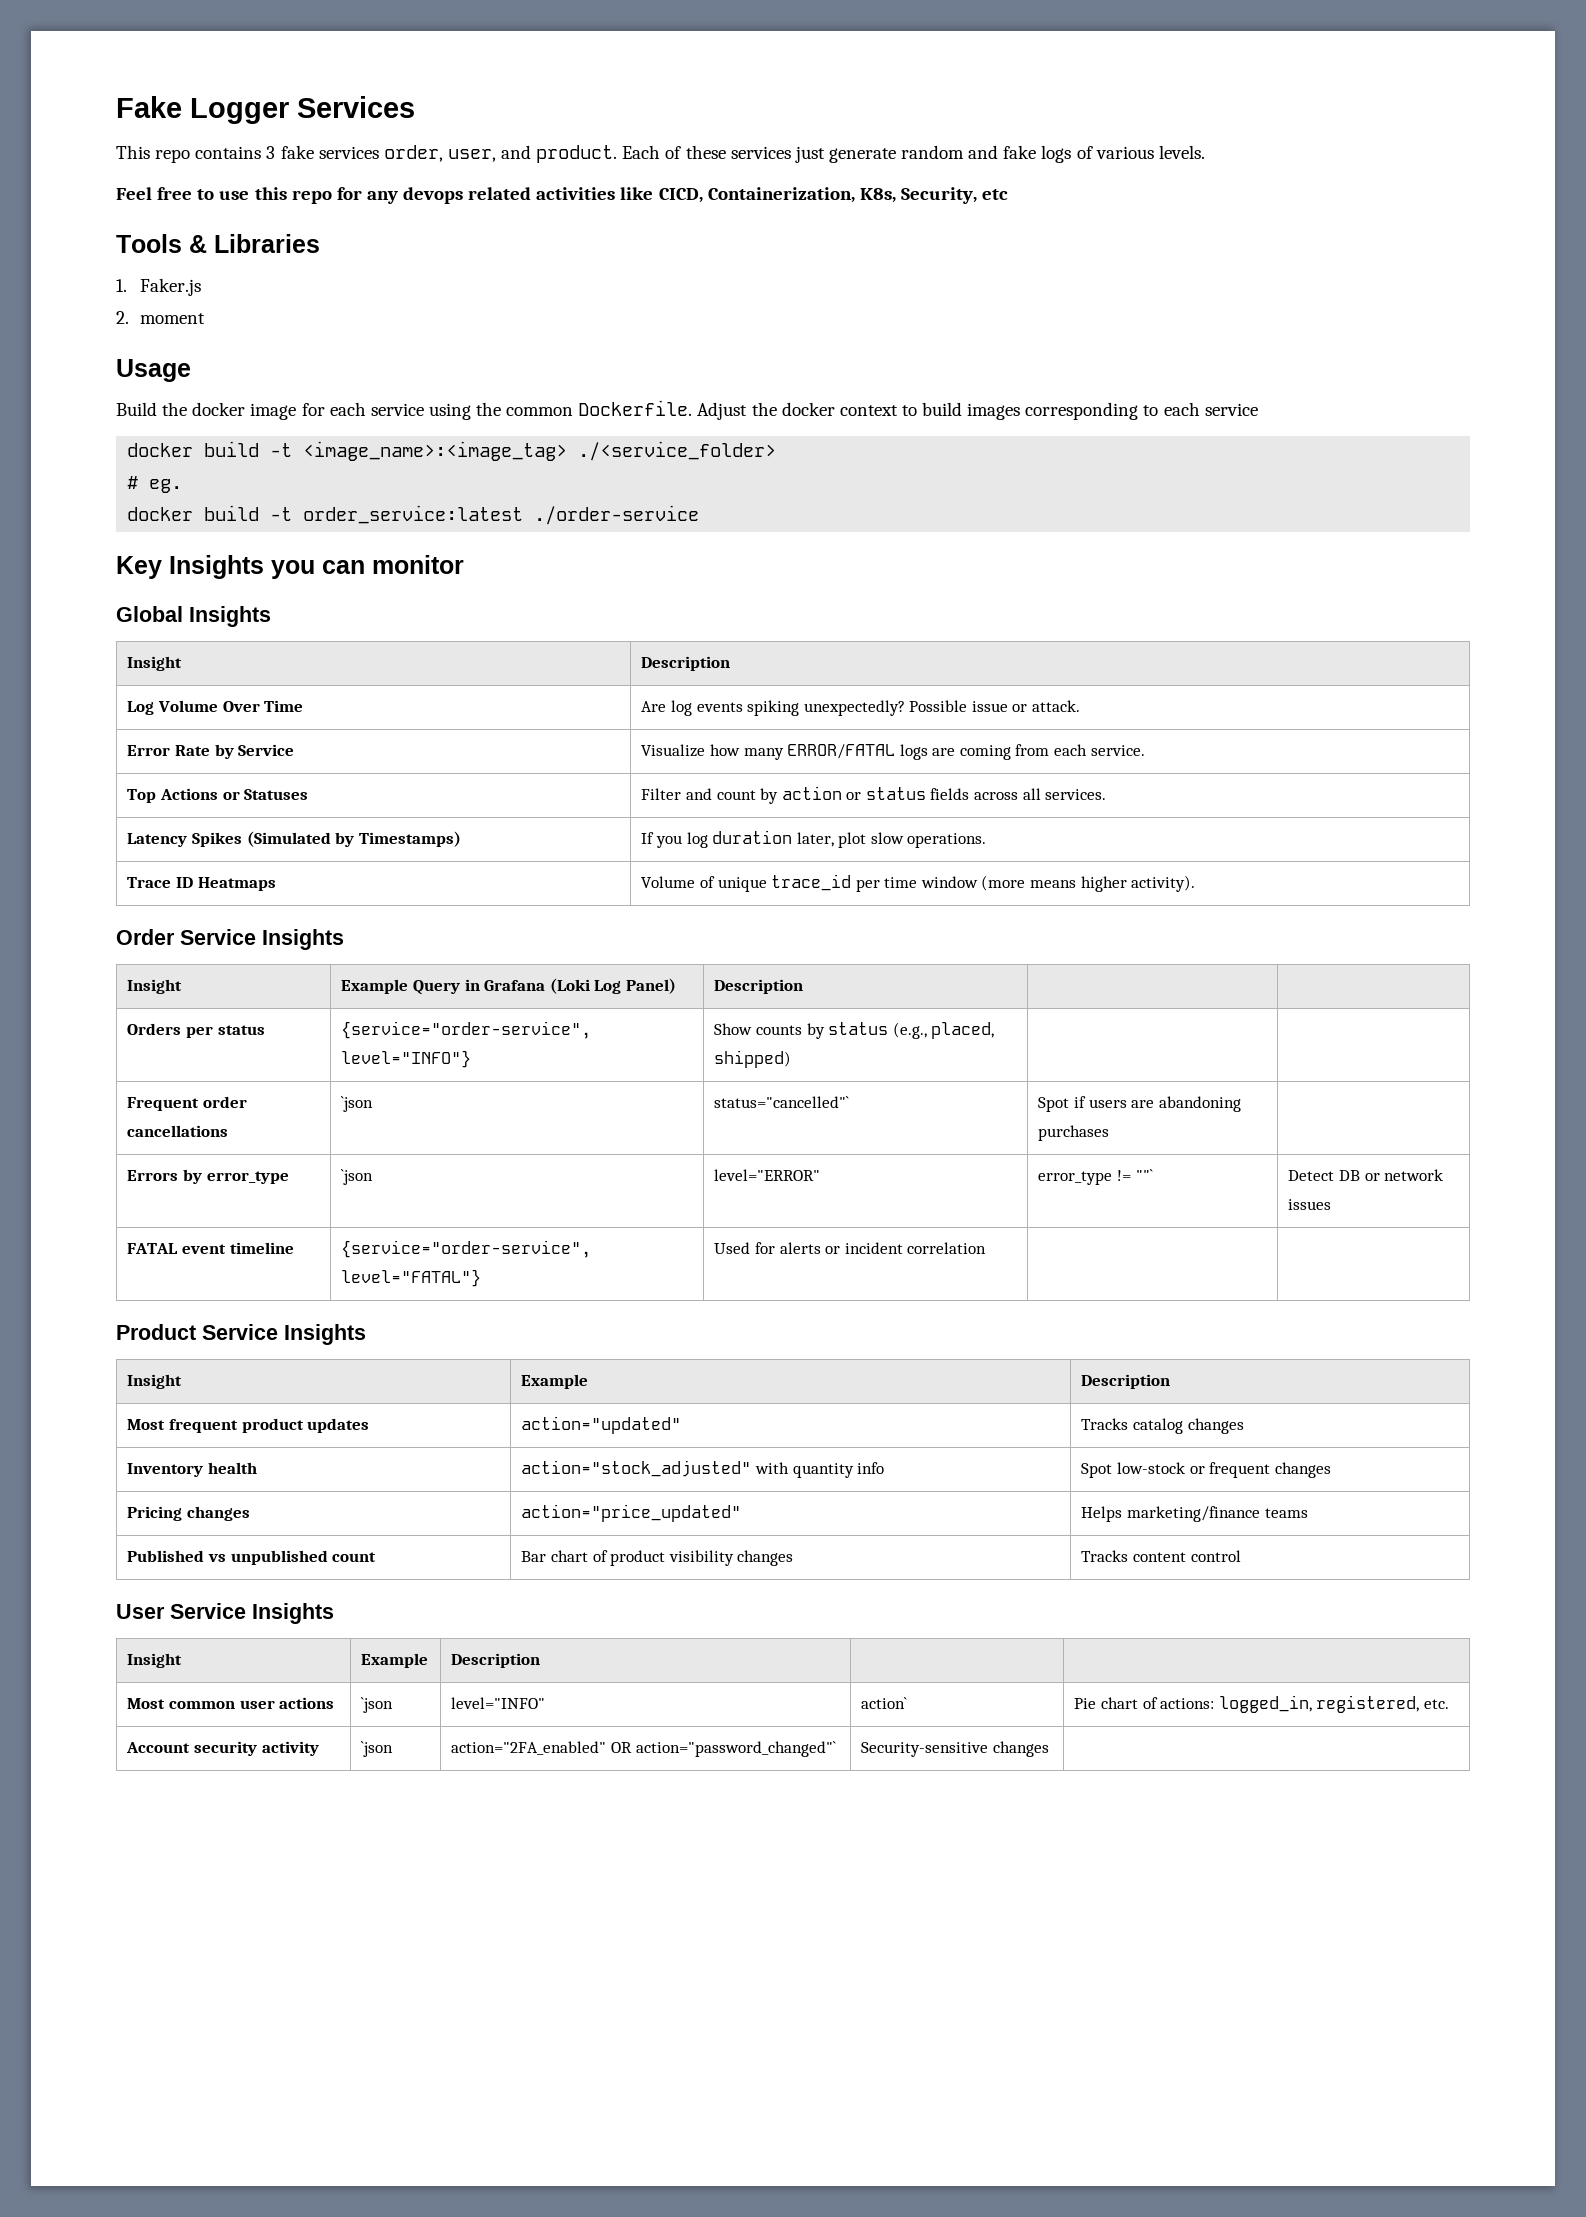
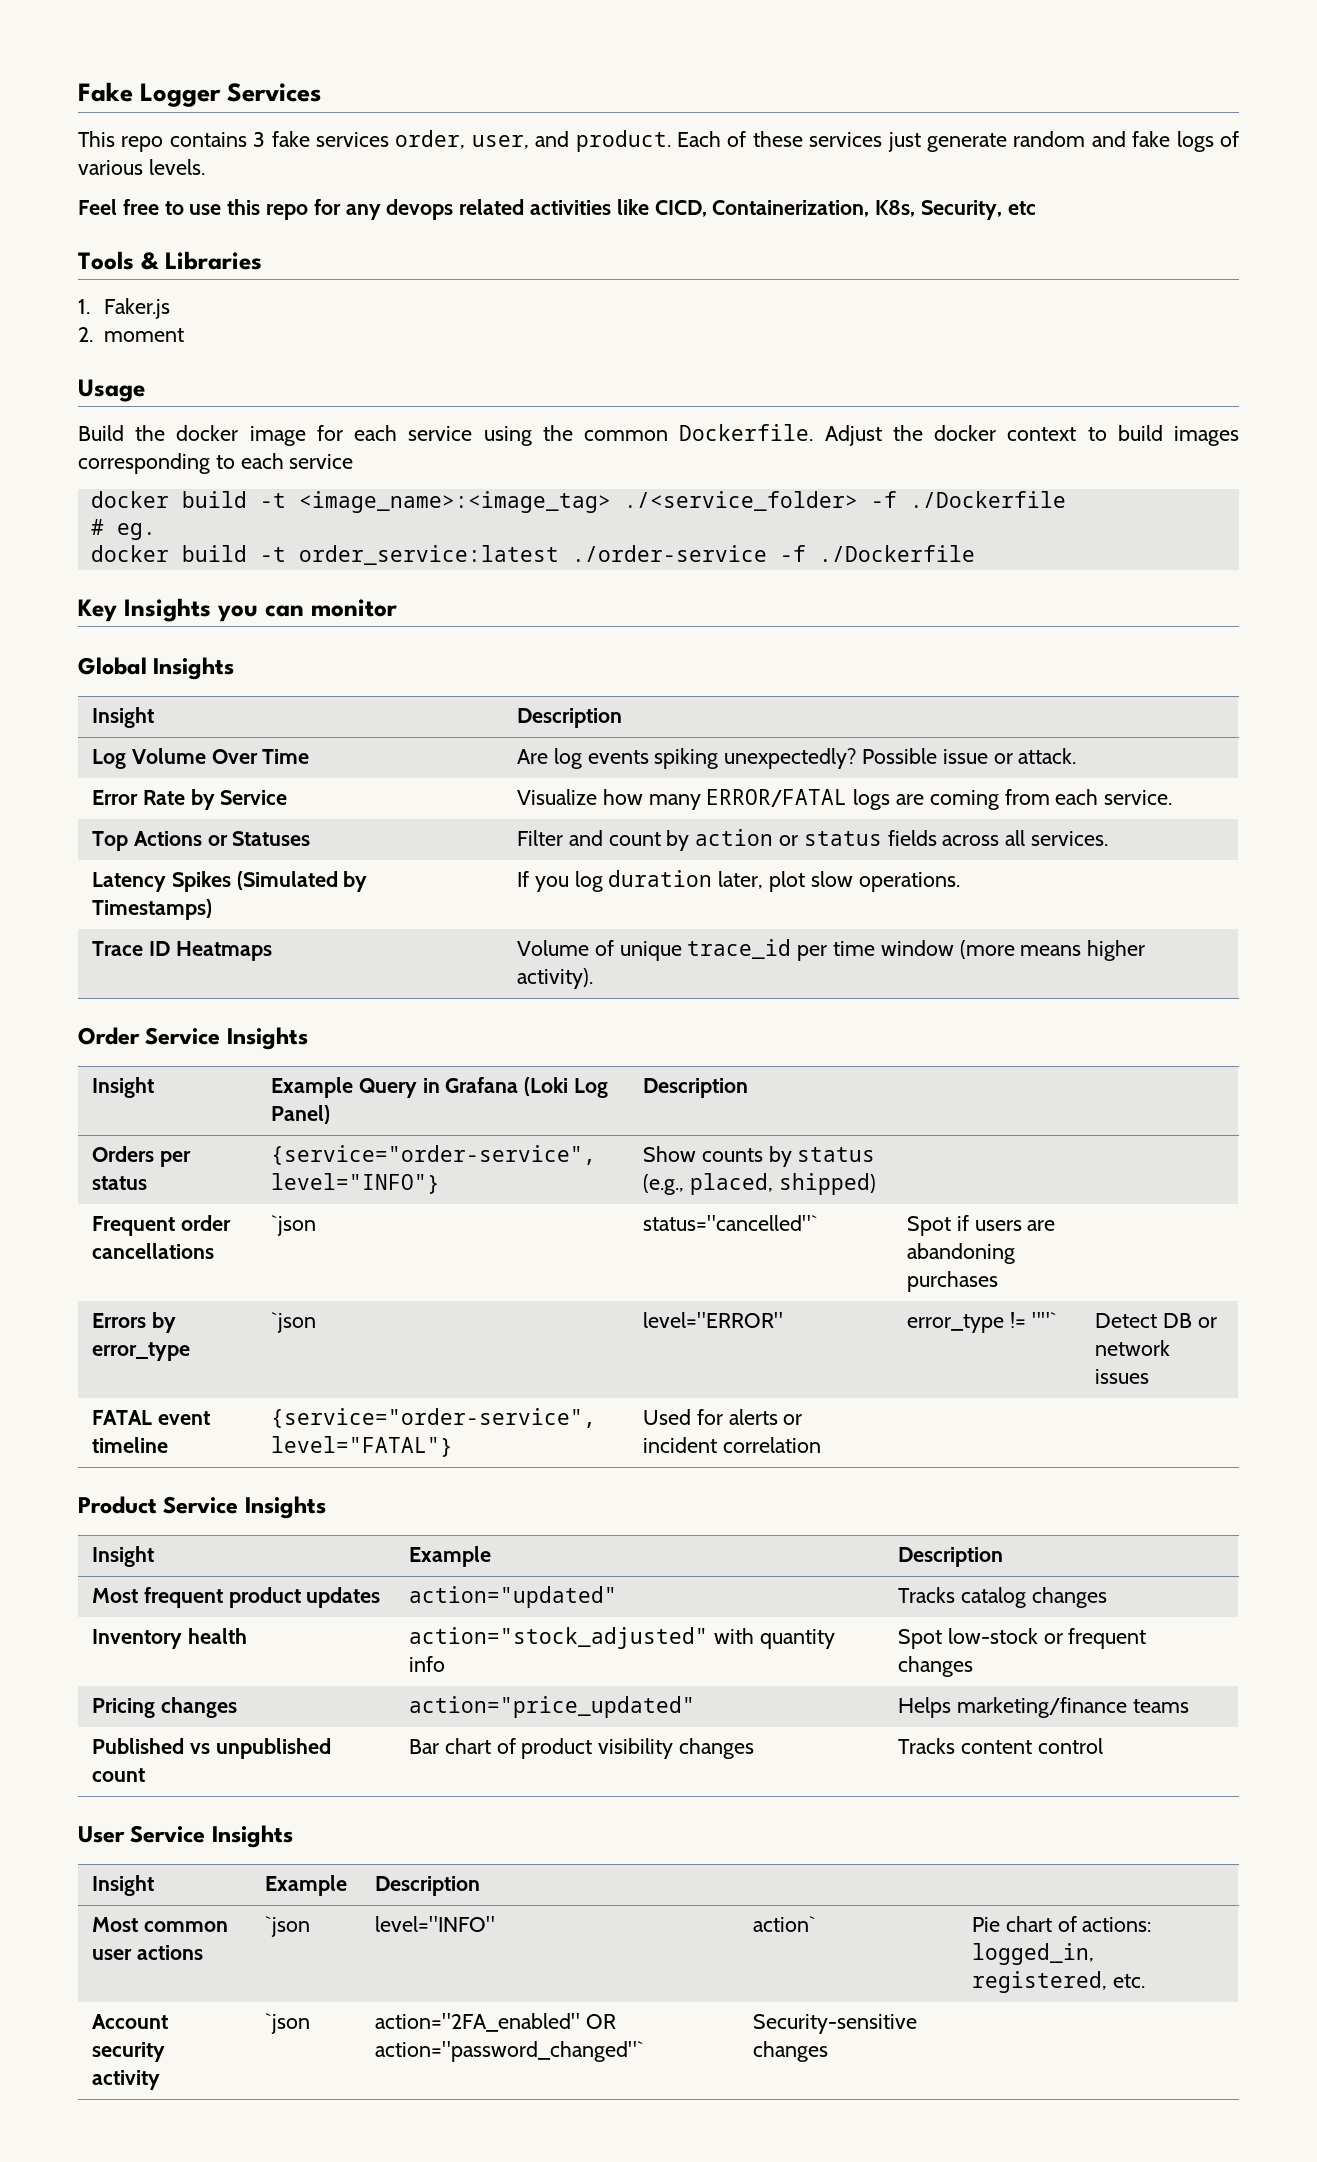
- docker build -t <image_name>:<image_tag> ./<service_folder>
+ docker build -t <image_name>:<image_tag> ./<service_folder> -f ./Dockerfile
- docker build -t order_service:latest ./order-service
+ docker build -t order_service:latest ./order-service -f ./Dockerfile

